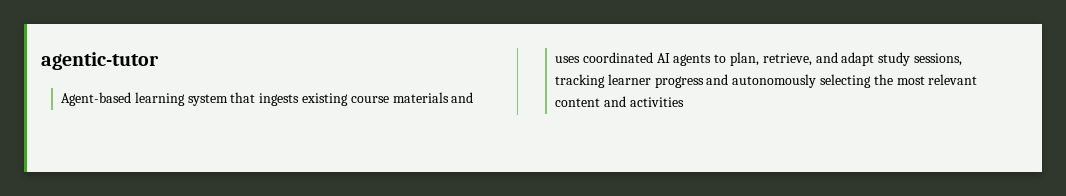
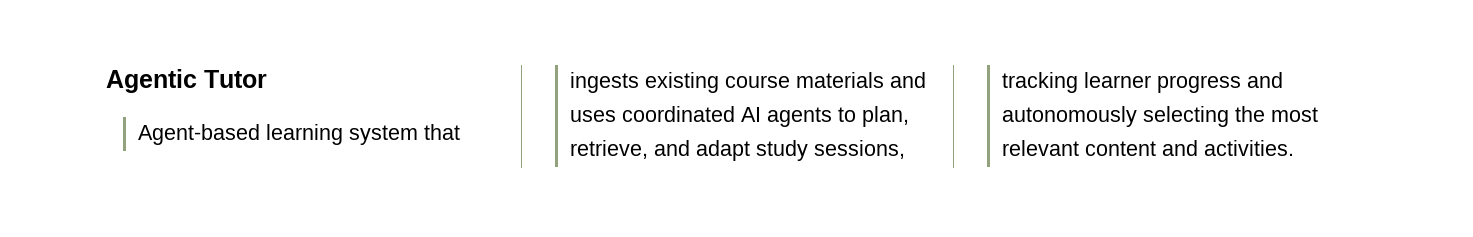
- agentic-tutor
+ Agentic Tutor
- Agent-based learning system that ingests existing course materials and uses coordinated AI agents to plan, retrieve, and adapt study sessions, tracking learner progress and autonomously selecting the most relevant content and activities
+ Agent-based learning system that ingests existing course materials and uses coordinated AI agents to plan, retrieve, and adapt study sessions, tracking learner progress and autonomously selecting the most relevant content and activities.

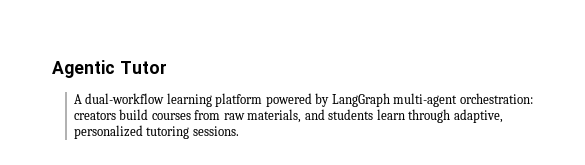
- Agent-based learning system that ingests existing course materials and uses coordinated AI agents to plan, retrieve, and adapt study sessions, tracking learner progress and autonomously selecting the most relevant content and activities.
+ A dual-workflow learning platform powered by LangGraph multi-agent orchestration: creators build courses from raw materials, and students learn through adaptive, personalized tutoring sessions.

